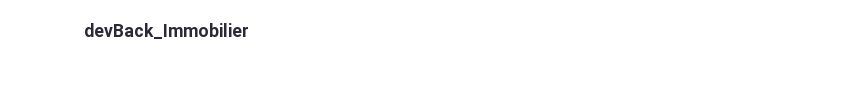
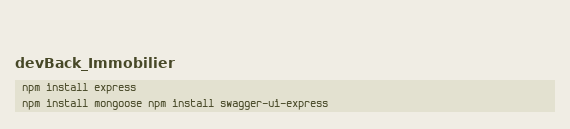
+ npm install express
+ npm install mongoose npm install swagger-ui-express

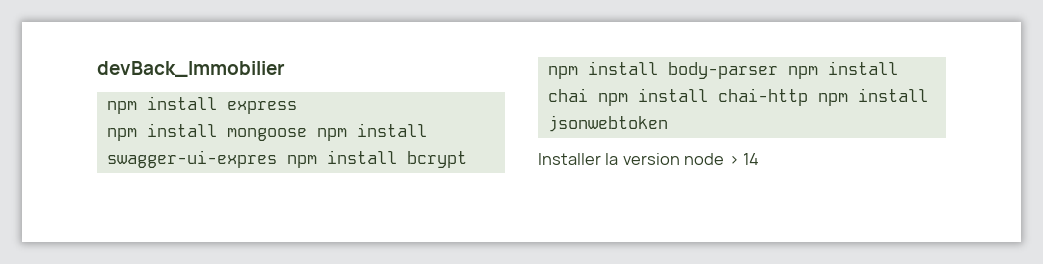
- npm install mongoose npm install swagger-ui-express
+ npm install mongoose npm install swagger-ui-expres npm install bcrypt npm install body-parser npm install chai npm install chai-http npm install jsonwebtoken
+ Installer la version node > 14

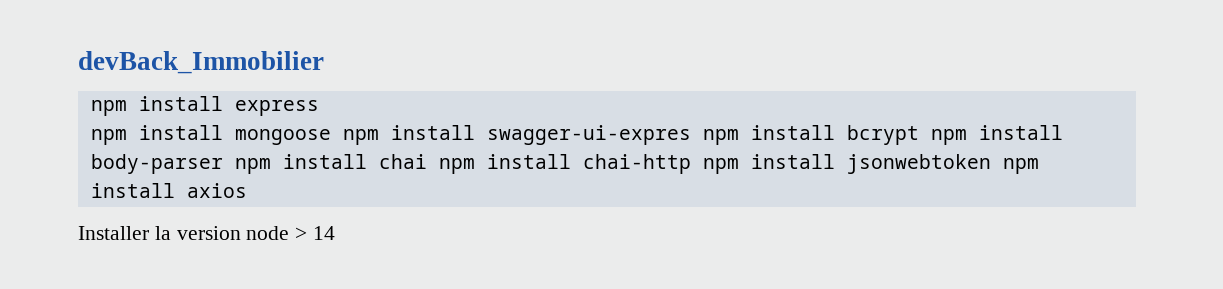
- npm install mongoose npm install swagger-ui-expres npm install bcrypt npm install body-parser npm install chai npm install chai-http npm install jsonwebtoken
+ npm install mongoose npm install swagger-ui-expres npm install bcrypt npm install body-parser npm install chai npm install chai-http npm install jsonwebtoken npm install axios

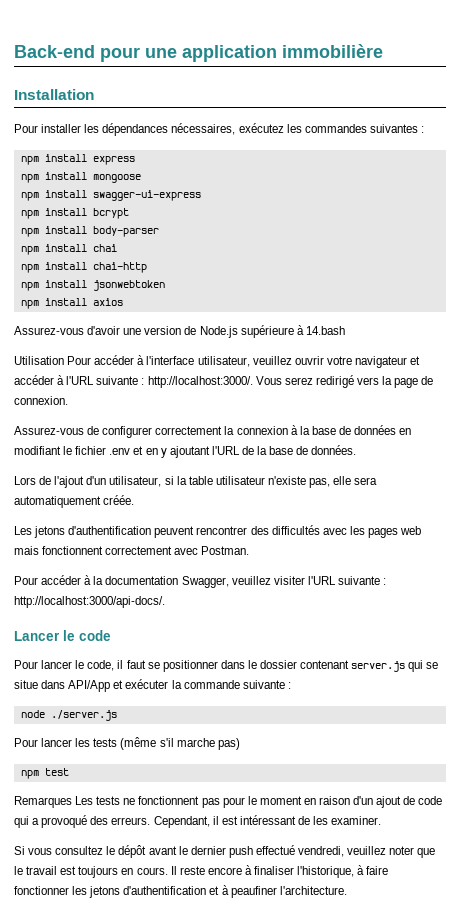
- devBack_Immobilier
+ Back-end pour une application immobilière
+ Installation
+ Pour installer les dépendances nécessaires, exécutez les commandes suivantes :
- npm install mongoose npm install swagger-ui-expres npm install bcrypt npm install body-parser npm install chai npm install chai-http npm install jsonwebtoken npm install axios
+ npm install mongoose
+ npm install swagger-ui-express
+ npm install bcrypt
+ npm install body-parser
+ npm install chai
+ npm install chai-http
+ npm install jsonwebtoken
+ npm install axios
- Installer la version node > 14
+ Assurez-vous d'avoir une version de Node.js supérieure à 14.bash
+ Utilisation Pour accéder à l'interface utilisateur, veuillez ouvrir votre navigateur et accéder à l'URL suivante : http://localhost:3000/. Vous serez redirigé vers la page de connexion.
+ Assurez-vous de configurer correctement la connexion à la base de données en modifiant le fichier .env et en y ajoutant l'URL de la base de données.
+ Lors de l'ajout d'un utilisateur, si la table utilisateur n'existe pas, elle sera automatiquement créée.
+ Les jetons d'authentification peuvent rencontrer des difficultés avec les pages web mais fonctionnent correctement avec Postman.
+ Pour accéder à la documentation Swagger, veuillez visiter l'URL suivante : http://localhost:3000/api-docs/.
+ Lancer le code
+ Pour lancer le code, il faut se positionner dans le dossier contenant server.js qui se situe dans API/App et exécuter la commande suivante :
+ node ./server.js
+ Pour lancer les tests (même s'il marche pas)
+ npm test
+ Remarques Les tests ne fonctionnent pas pour le moment en raison d'un ajout de code qui a provoqué des erreurs. Cependant, il est intéressant de les examiner.
+ Si vous consultez le dépôt avant le dernier push effectué vendredi, veuillez noter que le travail est toujours en cours. Il reste encore à finaliser l'historique, à faire fonctionner les jetons d'authentification et à peaufiner l'architecture.

